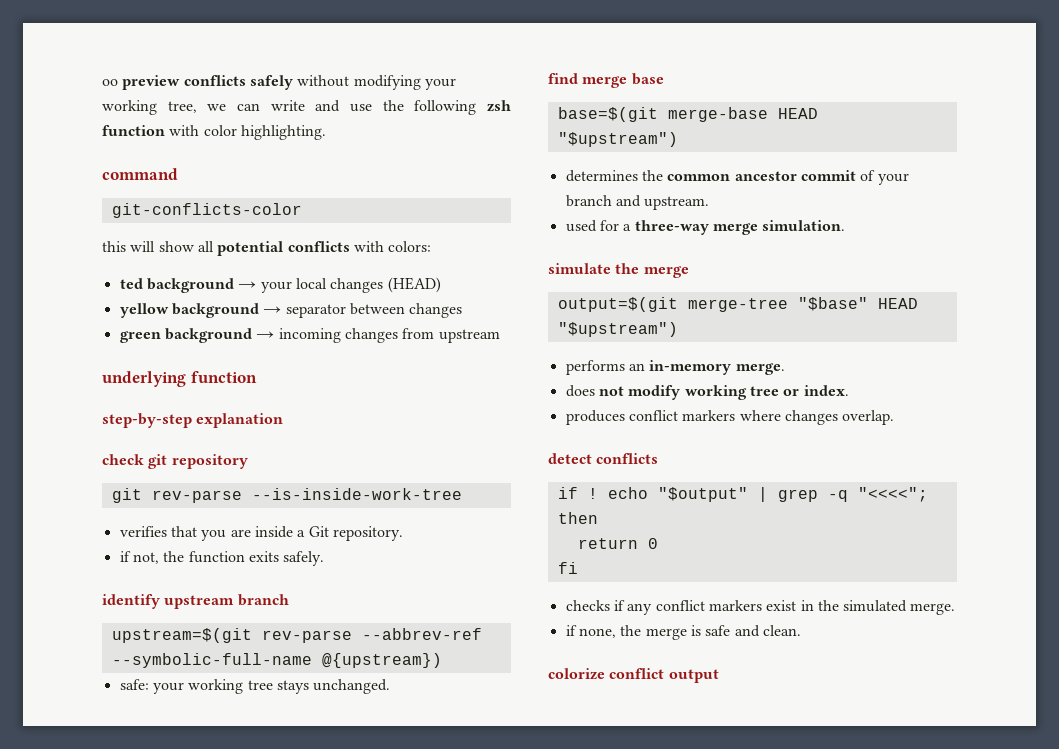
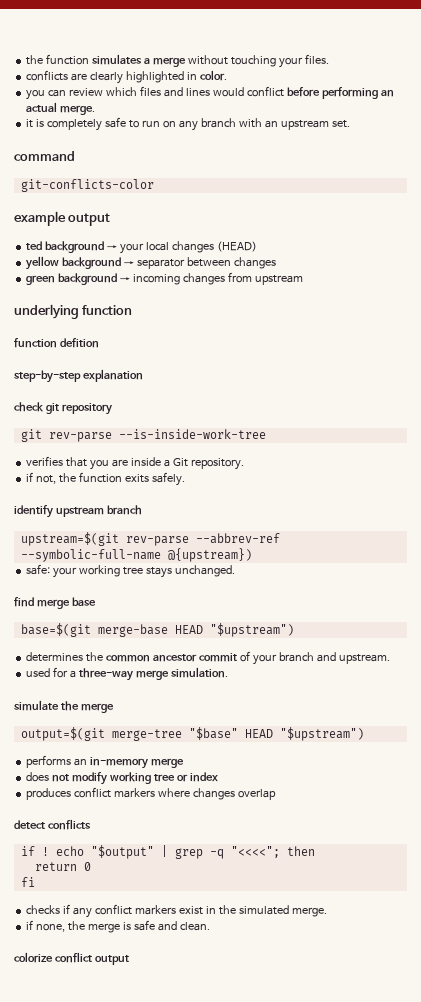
- oo preview conflicts safely without modifying your working tree, we can write and use the following zsh function with color highlighting.
+ the function simulates a merge without touching your files.
+ conflicts are clearly highlighted in color.
+ you can review which files and lines would conflict before performing an actual merge.
+ it is completely safe to run on any branch with an upstream set.
  command
  git-conflicts-color
- this will show all potential conflicts with colors:
+ example output
+ function defition
- performs an in-memory merge.
+ performs an in-memory merge
- does not modify working tree or index.
+ does not modify working tree or index
- produces conflict markers where changes overlap.
+ produces conflict markers where changes overlap

